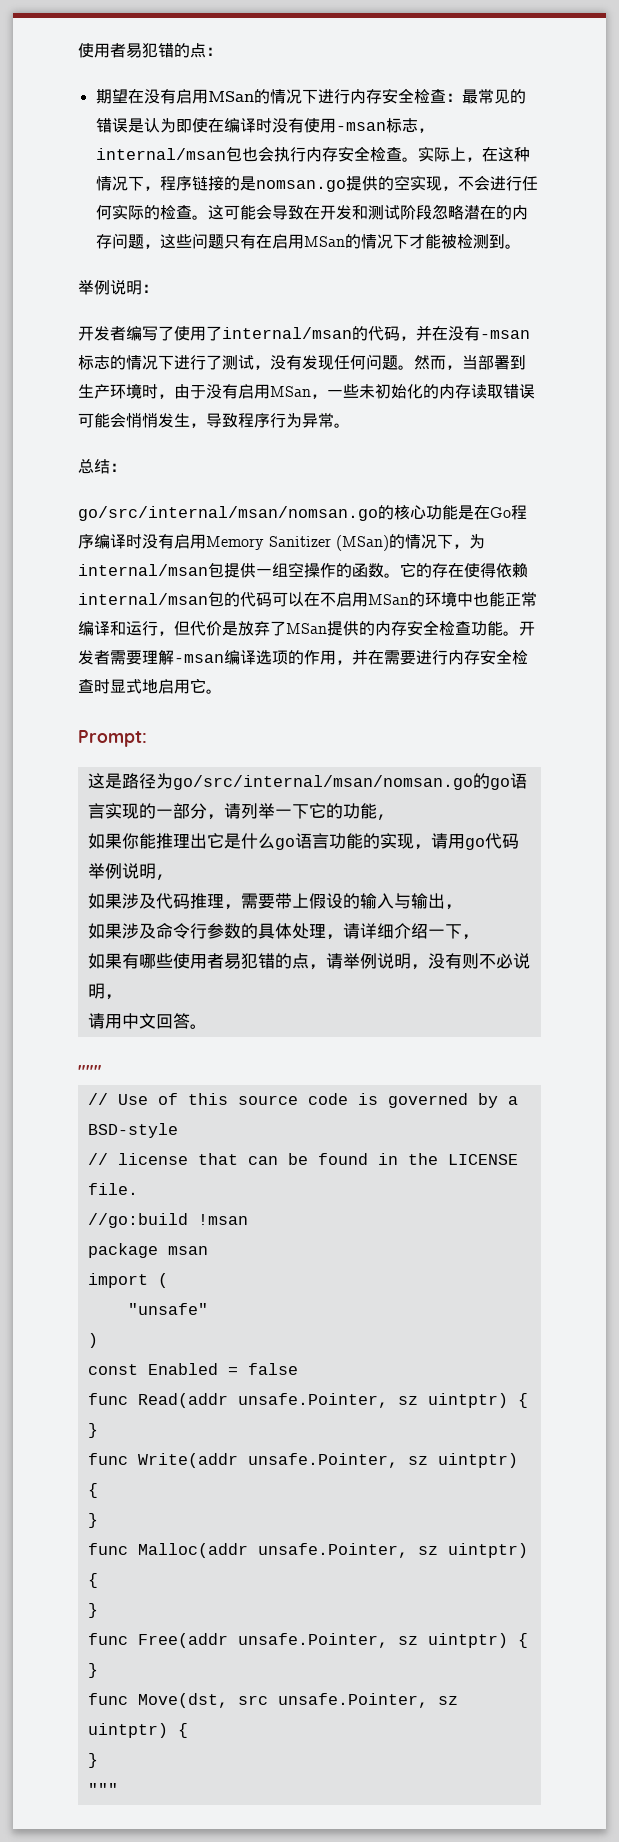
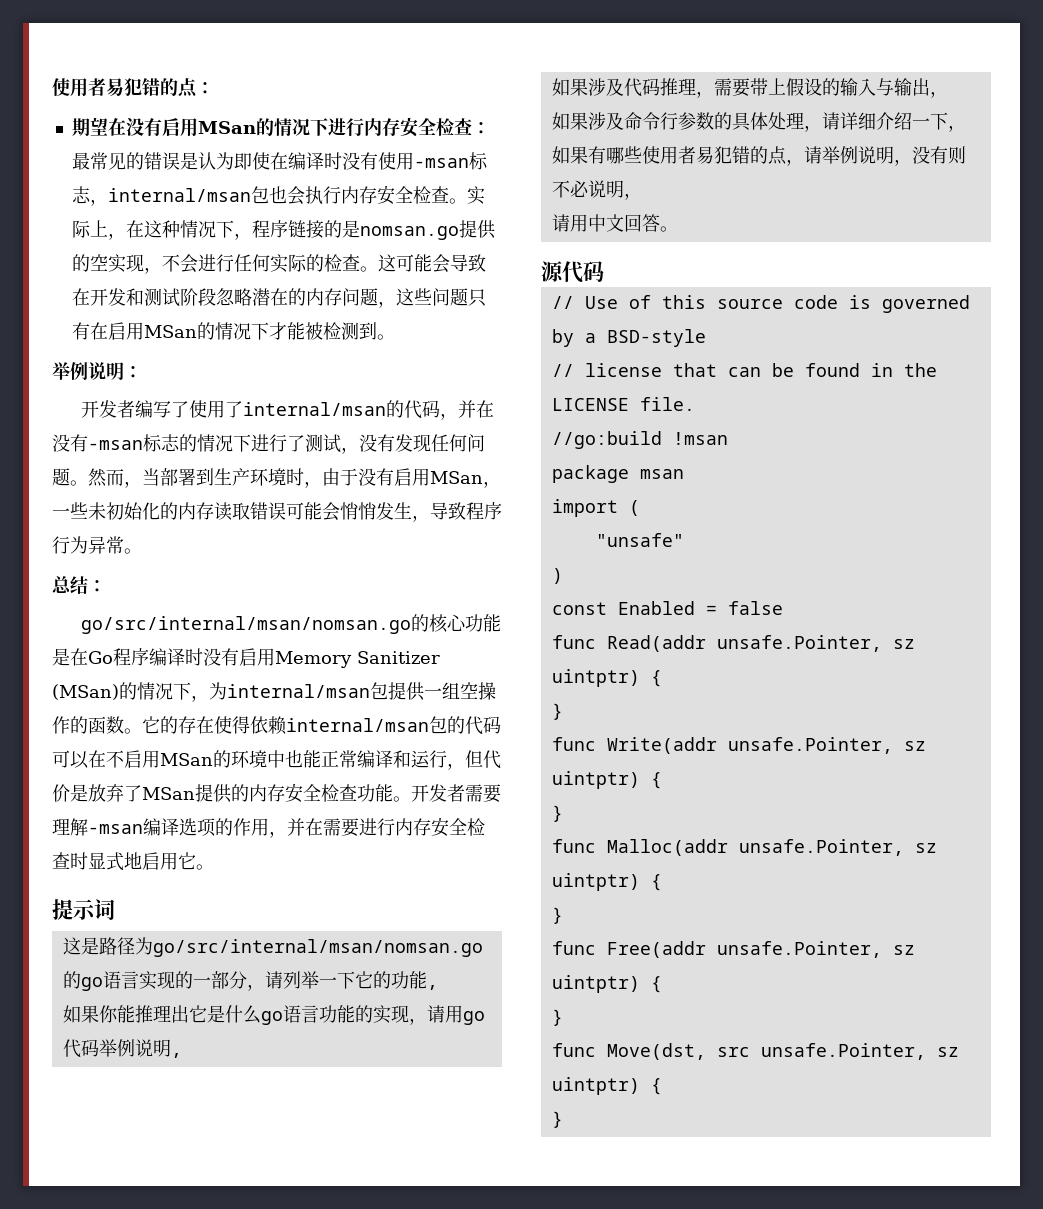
- Prompt:
+ 提示词
  请用中文回答。
- """
+ 源代码
  func Move(dst, src unsafe.Pointer, sz uintptr) {
  }
- """

